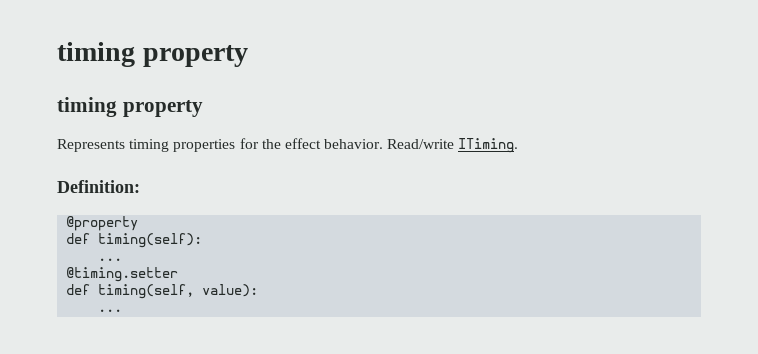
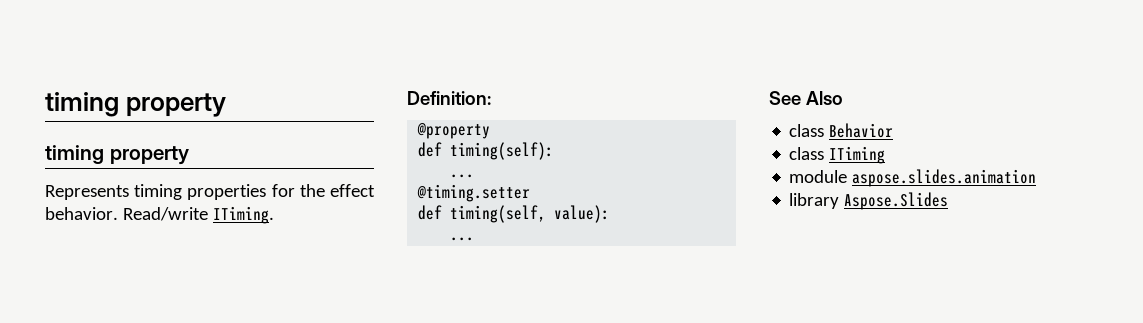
+ See Also
+ class Behavior
+ class ITiming
+ module aspose.slides.animation
+ library Aspose.Slides

